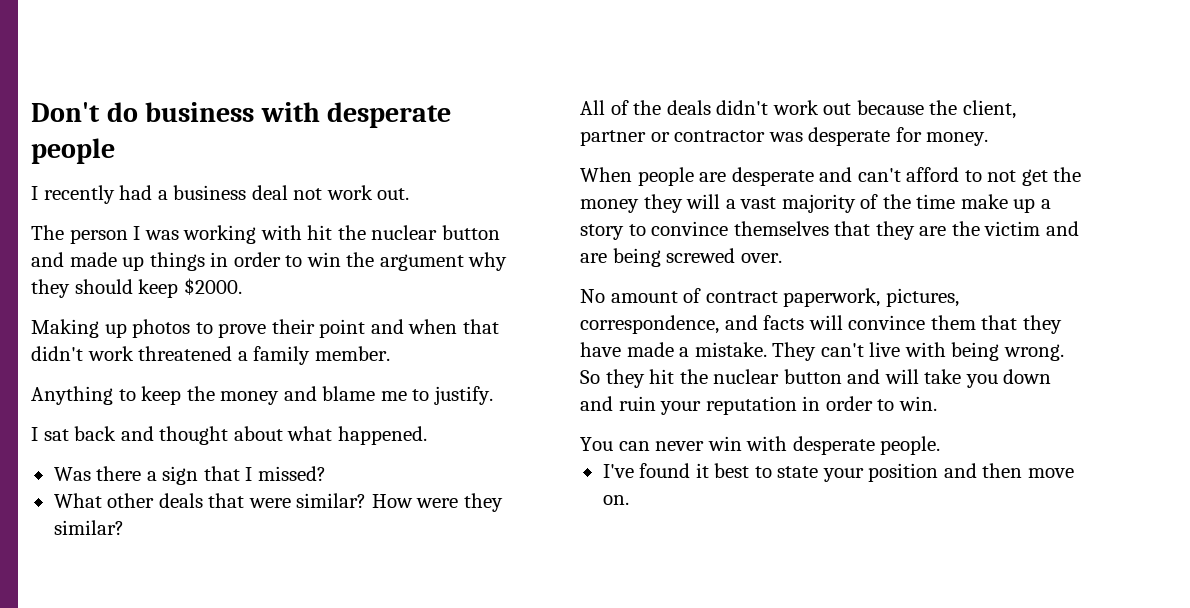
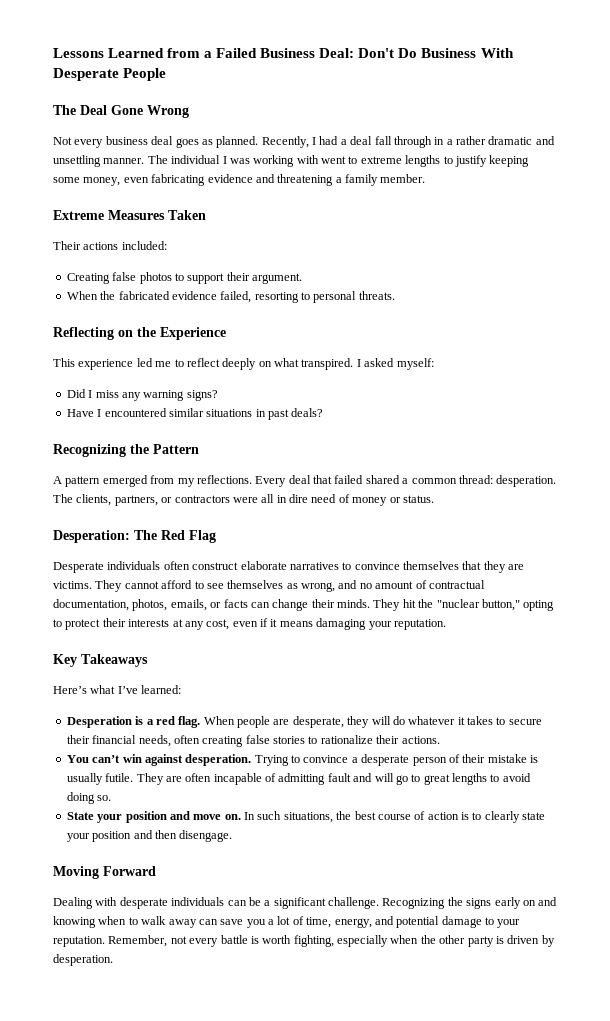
- Don't do business with desperate people
- I recently had a business deal not work out.
- The person I was working with hit the nuclear button and made up things in order to win the argument why they should keep $2000.
- Making up photos to prove their point and when that didn't work threatened a family member.
- Anything to keep the money and blame me to justify.
- I sat back and thought about what happened.
- Was there a sign that I missed?
- What other deals that were similar? How were they similar?
- All of the deals didn't work out because the client, partner or contractor was desperate for money.
- When people are desperate and can't afford to not get the money they will a vast majority of the time make up a story to convince themselves that they are the victim and are being screwed over.
- No amount of contract paperwork, pictures, correspondence, and facts will convince them that they have made a mistake. They can't live with being wrong. So they hit the nuclear button and will take you down and ruin your reputation in order to win.
- You can never win with desperate people.
- I've found it best to state your position and then move on.
+ Lessons Learned from a Failed Business Deal: Don't Do Business With Desperate People
+ The Deal Gone Wrong
+ Not every business deal goes as planned. Recently, I had a deal fall through in a rather dramatic and unsettling manner. The individual I was working with went to extreme lengths to justify keeping some money, even fabricating evidence and threatening a family member.
+ Extreme Measures Taken
+ Their actions included:
+ Creating false photos to support their argument.
+ When the fabricated evidence failed, resorting to personal threats.
+ Reflecting on the Experience
+ This experience led me to reflect deeply on what transpired. I asked myself:
+ Did I miss any warning signs?
+ Have I encountered similar situations in past deals?
+ Recognizing the Pattern
+ A pattern emerged from my reflections. Every deal that failed shared a common thread: desperation. The clients, partners, or contractors were all in dire need of money or status.
+ Desperation: The Red Flag
+ Desperate individuals often construct elaborate narratives to convince themselves that they are victims. They cannot afford to see themselves as wrong, and no amount of contractual documentation, photos, emails, or facts can change their minds. They hit the "nuclear button," opting to protect their interests at any cost, even if it means damaging your reputation.
+ Key Takeaways
+ Here’s what I’ve learned:
+ Desperation is a red flag. When people are desperate, they will do whatever it takes to secure their financial needs, often creating false stories to rationalize their actions.
+ You can’t win against desperation. Trying to convince a desperate person of their mistake is usually futile. They are often incapable of admitting fault and will go to great lengths to avoid doing so.
+ State your position and move on. In such situations, the best course of action is to clearly state your position and then disengage.
+ Moving Forward
+ Dealing with desperate individuals can be a significant challenge. Recognizing the signs early on and knowing when to walk away can save you a lot of time, energy, and potential damage to your reputation. Remember, not every battle is worth fighting, especially when the other party is driven by desperation.

